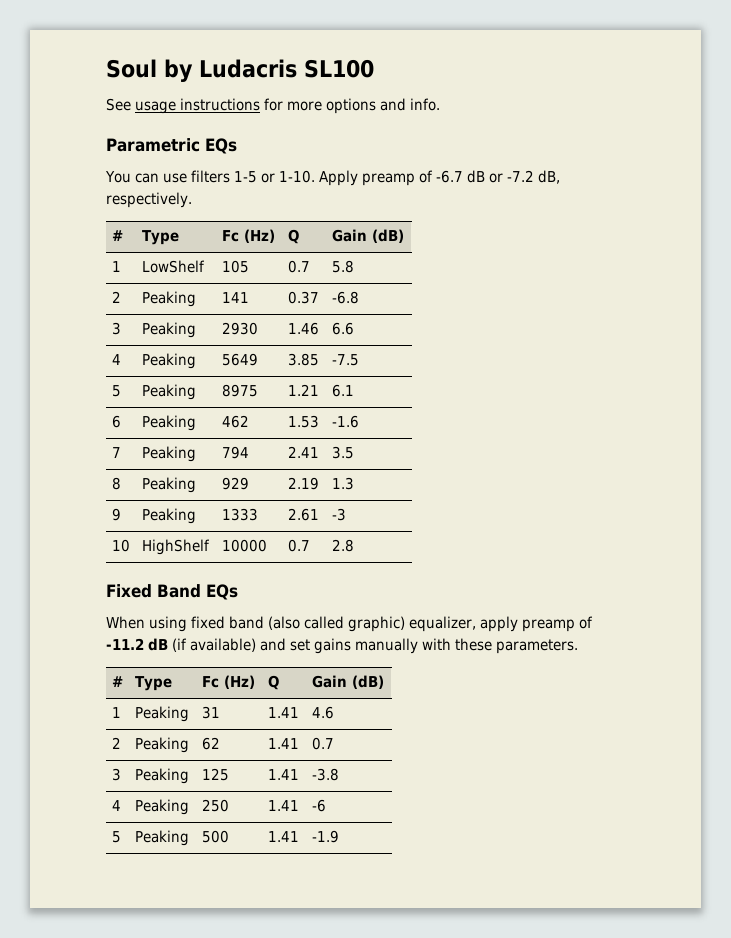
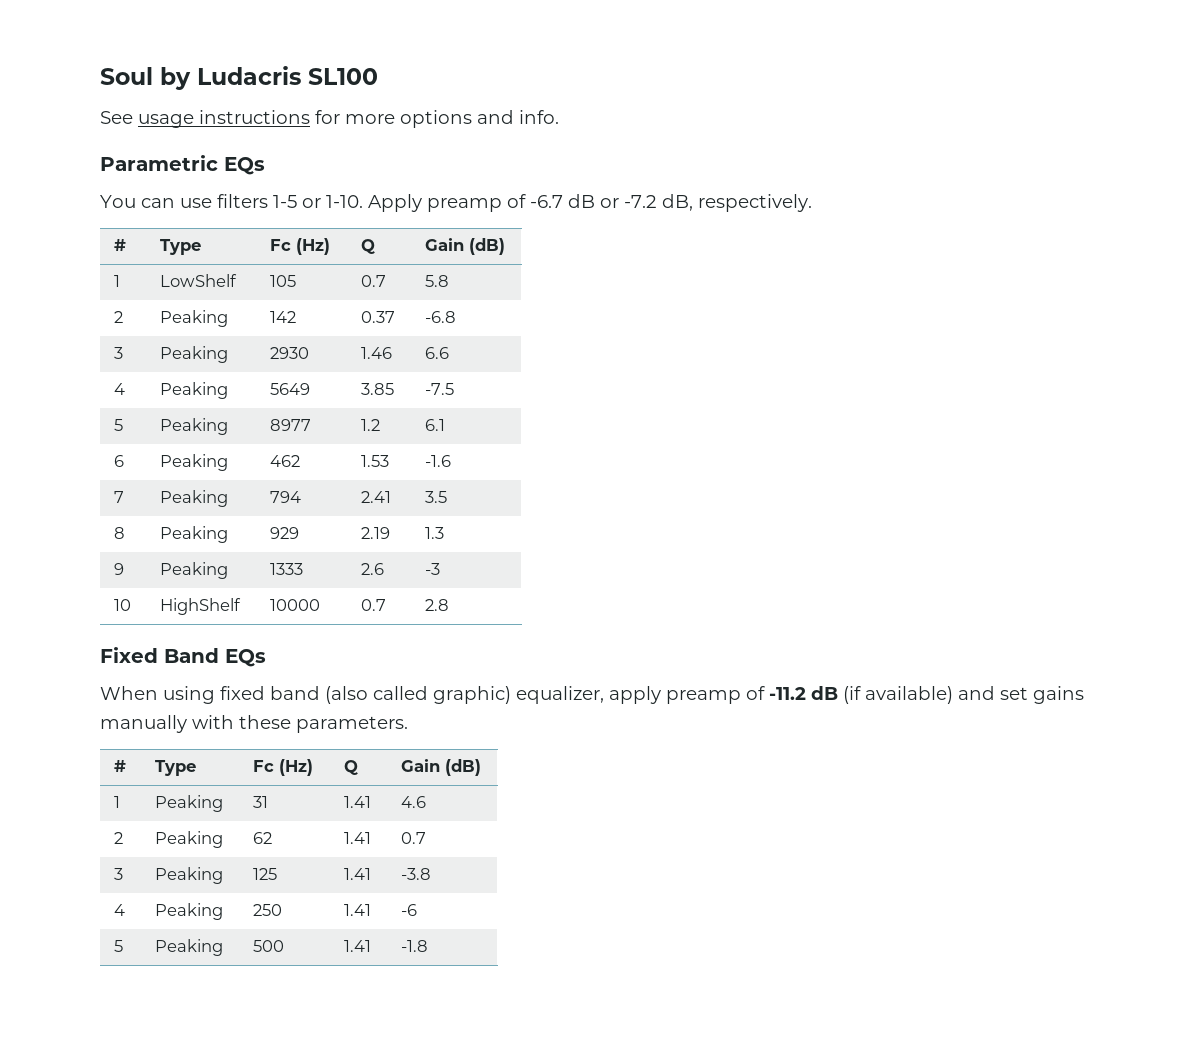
- 2 | Peaking | 141 | 0.37 | -6.8
+ 2 | Peaking | 142 | 0.37 | -6.8
- 5 | Peaking | 8975 | 1.21 | 6.1
+ 5 | Peaking | 8977 | 1.2 | 6.1
- 9 | Peaking | 1333 | 2.61 | -3
+ 9 | Peaking | 1333 | 2.6 | -3
- 5 | Peaking | 500 | 1.41 | -1.9
+ 5 | Peaking | 500 | 1.41 | -1.8

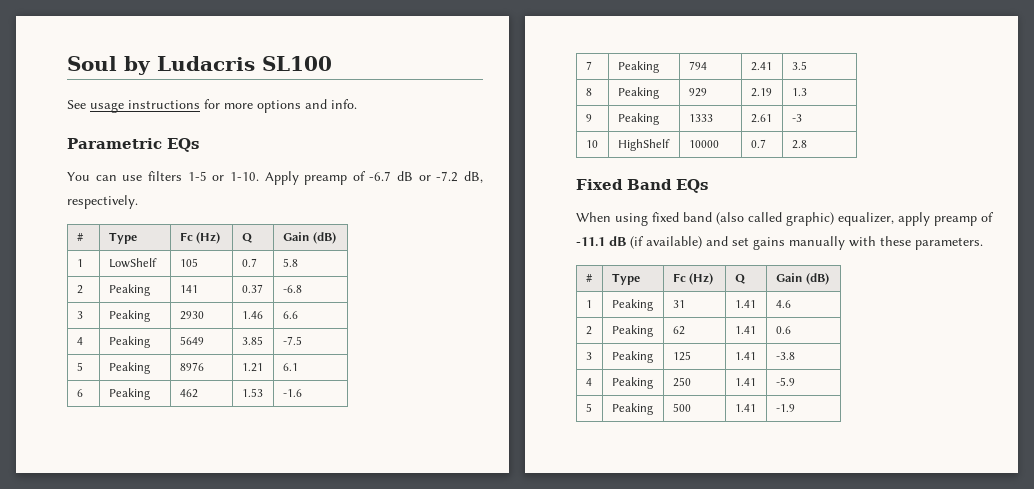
- 2 | Peaking | 142 | 0.37 | -6.8
+ 2 | Peaking | 141 | 0.37 | -6.8
- 5 | Peaking | 8977 | 1.2 | 6.1
+ 5 | Peaking | 8976 | 1.21 | 6.1
- 9 | Peaking | 1333 | 2.6 | -3
+ 9 | Peaking | 1333 | 2.61 | -3
- When using fixed band (also called graphic) equalizer, apply preamp of -11.2 dB (if available) and set gains manually with these parameters.
+ When using fixed band (also called graphic) equalizer, apply preamp of -11.1 dB (if available) and set gains manually with these parameters.
- 2 | Peaking | 62 | 1.41 | 0.7
+ 2 | Peaking | 62 | 1.41 | 0.6
- 4 | Peaking | 250 | 1.41 | -6
+ 4 | Peaking | 250 | 1.41 | -5.9
- 5 | Peaking | 500 | 1.41 | -1.8
+ 5 | Peaking | 500 | 1.41 | -1.9

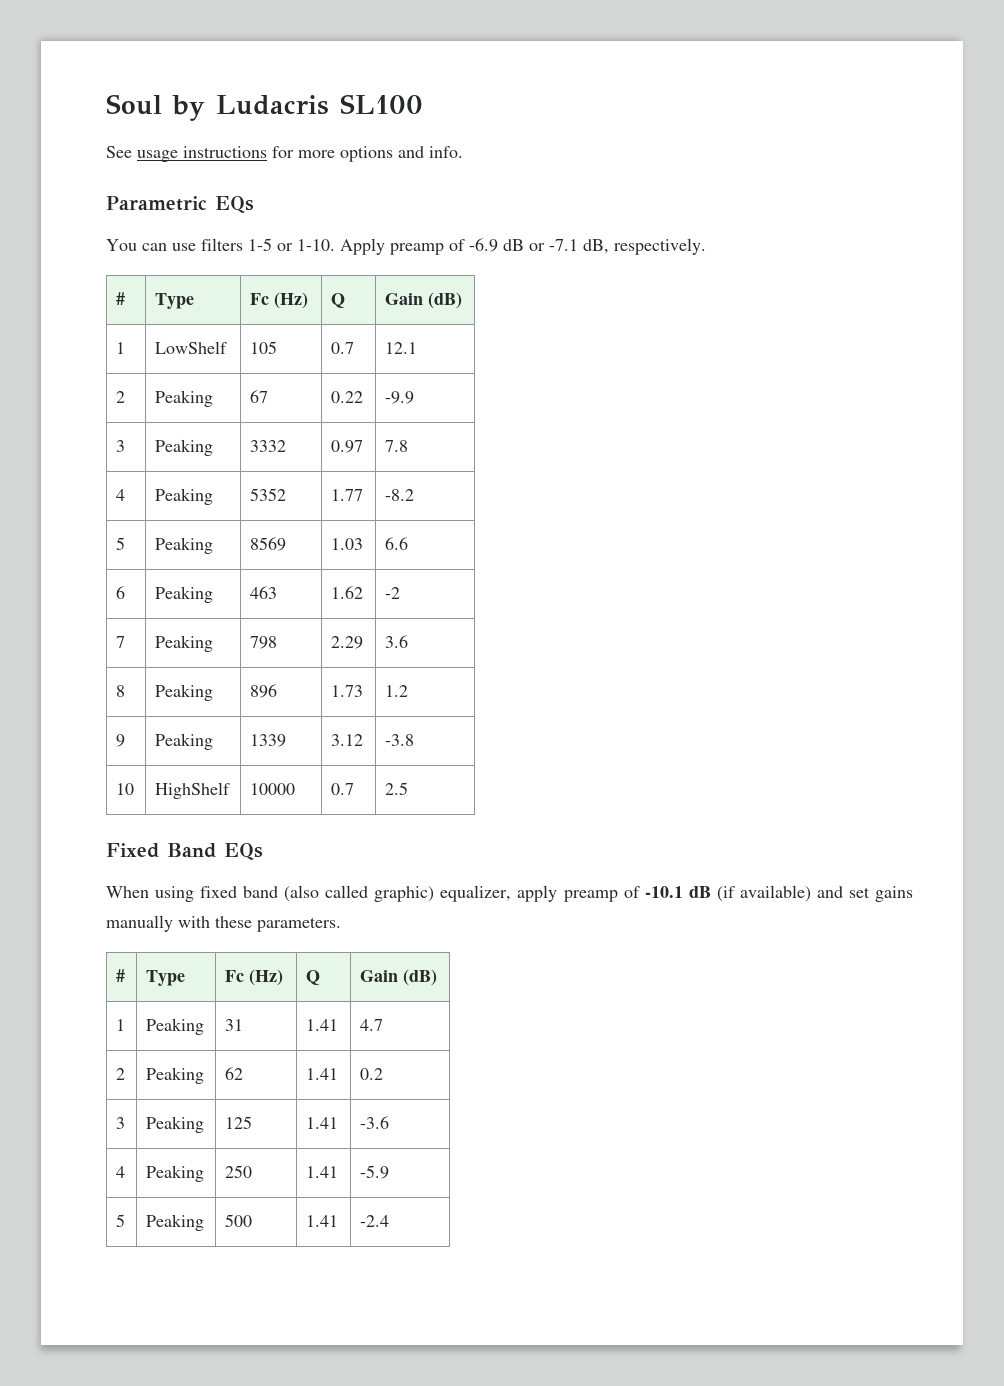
- Apply preamp of -6.7 dB or -7.2 dB, respectively.
+ Apply preamp of -6.9 dB or -7.1 dB, respectively.
- 1 | LowShelf | 105 | 0.7 | 5.8
- 2 | Peaking | 141 | 0.37 | -6.8
- 3 | Peaking | 2930 | 1.46 | 6.6
- 4 | Peaking | 5649 | 3.85 | -7.5
- 5 | Peaking | 8976 | 1.21 | 6.1
+ 1 | LowShelf | 105 | 0.7 | 12.1
+ 2 | Peaking | 67 | 0.22 | -9.9
+ 3 | Peaking | 3332 | 0.97 | 7.8
+ 4 | Peaking | 5352 | 1.77 | -8.2
+ 5 | Peaking | 8569 | 1.03 | 6.6
- 6 | Peaking | 462 | 1.53 | -1.6
+ 6 | Peaking | 463 | 1.62 | -2
- 7 | Peaking | 794 | 2.41 | 3.5
+ 7 | Peaking | 798 | 2.29 | 3.6
- 8 | Peaking | 929 | 2.19 | 1.3
+ 8 | Peaking | 896 | 1.73 | 1.2
- 9 | Peaking | 1333 | 2.61 | -3
+ 9 | Peaking | 1339 | 3.12 | -3.8
- 10 | HighShelf | 10000 | 0.7 | 2.8
+ 10 | HighShelf | 10000 | 0.7 | 2.5
- When using fixed band (also called graphic) equalizer, apply preamp of -11.1 dB (if available) and set gains manually with these parameters.
+ When using fixed band (also called graphic) equalizer, apply preamp of -10.1 dB (if available) and set gains manually with these parameters.
- 1 | Peaking | 31 | 1.41 | 4.6
+ 1 | Peaking | 31 | 1.41 | 4.7
- 2 | Peaking | 62 | 1.41 | 0.6
+ 2 | Peaking | 62 | 1.41 | 0.2
- 3 | Peaking | 125 | 1.41 | -3.8
+ 3 | Peaking | 125 | 1.41 | -3.6
- 5 | Peaking | 500 | 1.41 | -1.9
+ 5 | Peaking | 500 | 1.41 | -2.4

